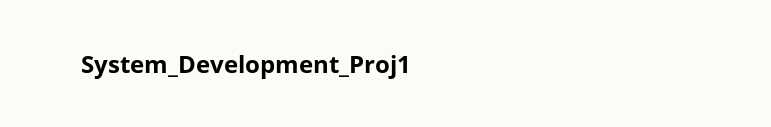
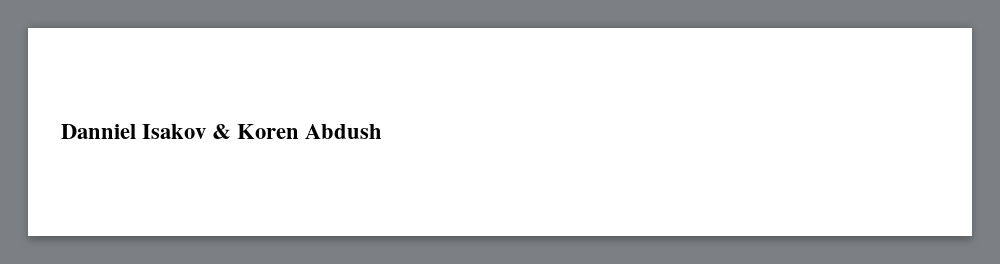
- System_Development_Proj1
+ Danniel Isakov & Koren Abdush

